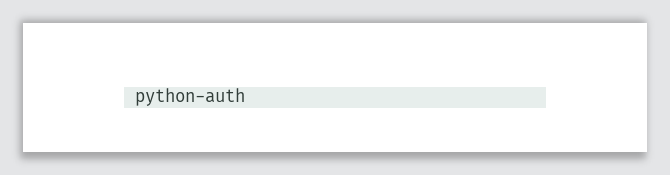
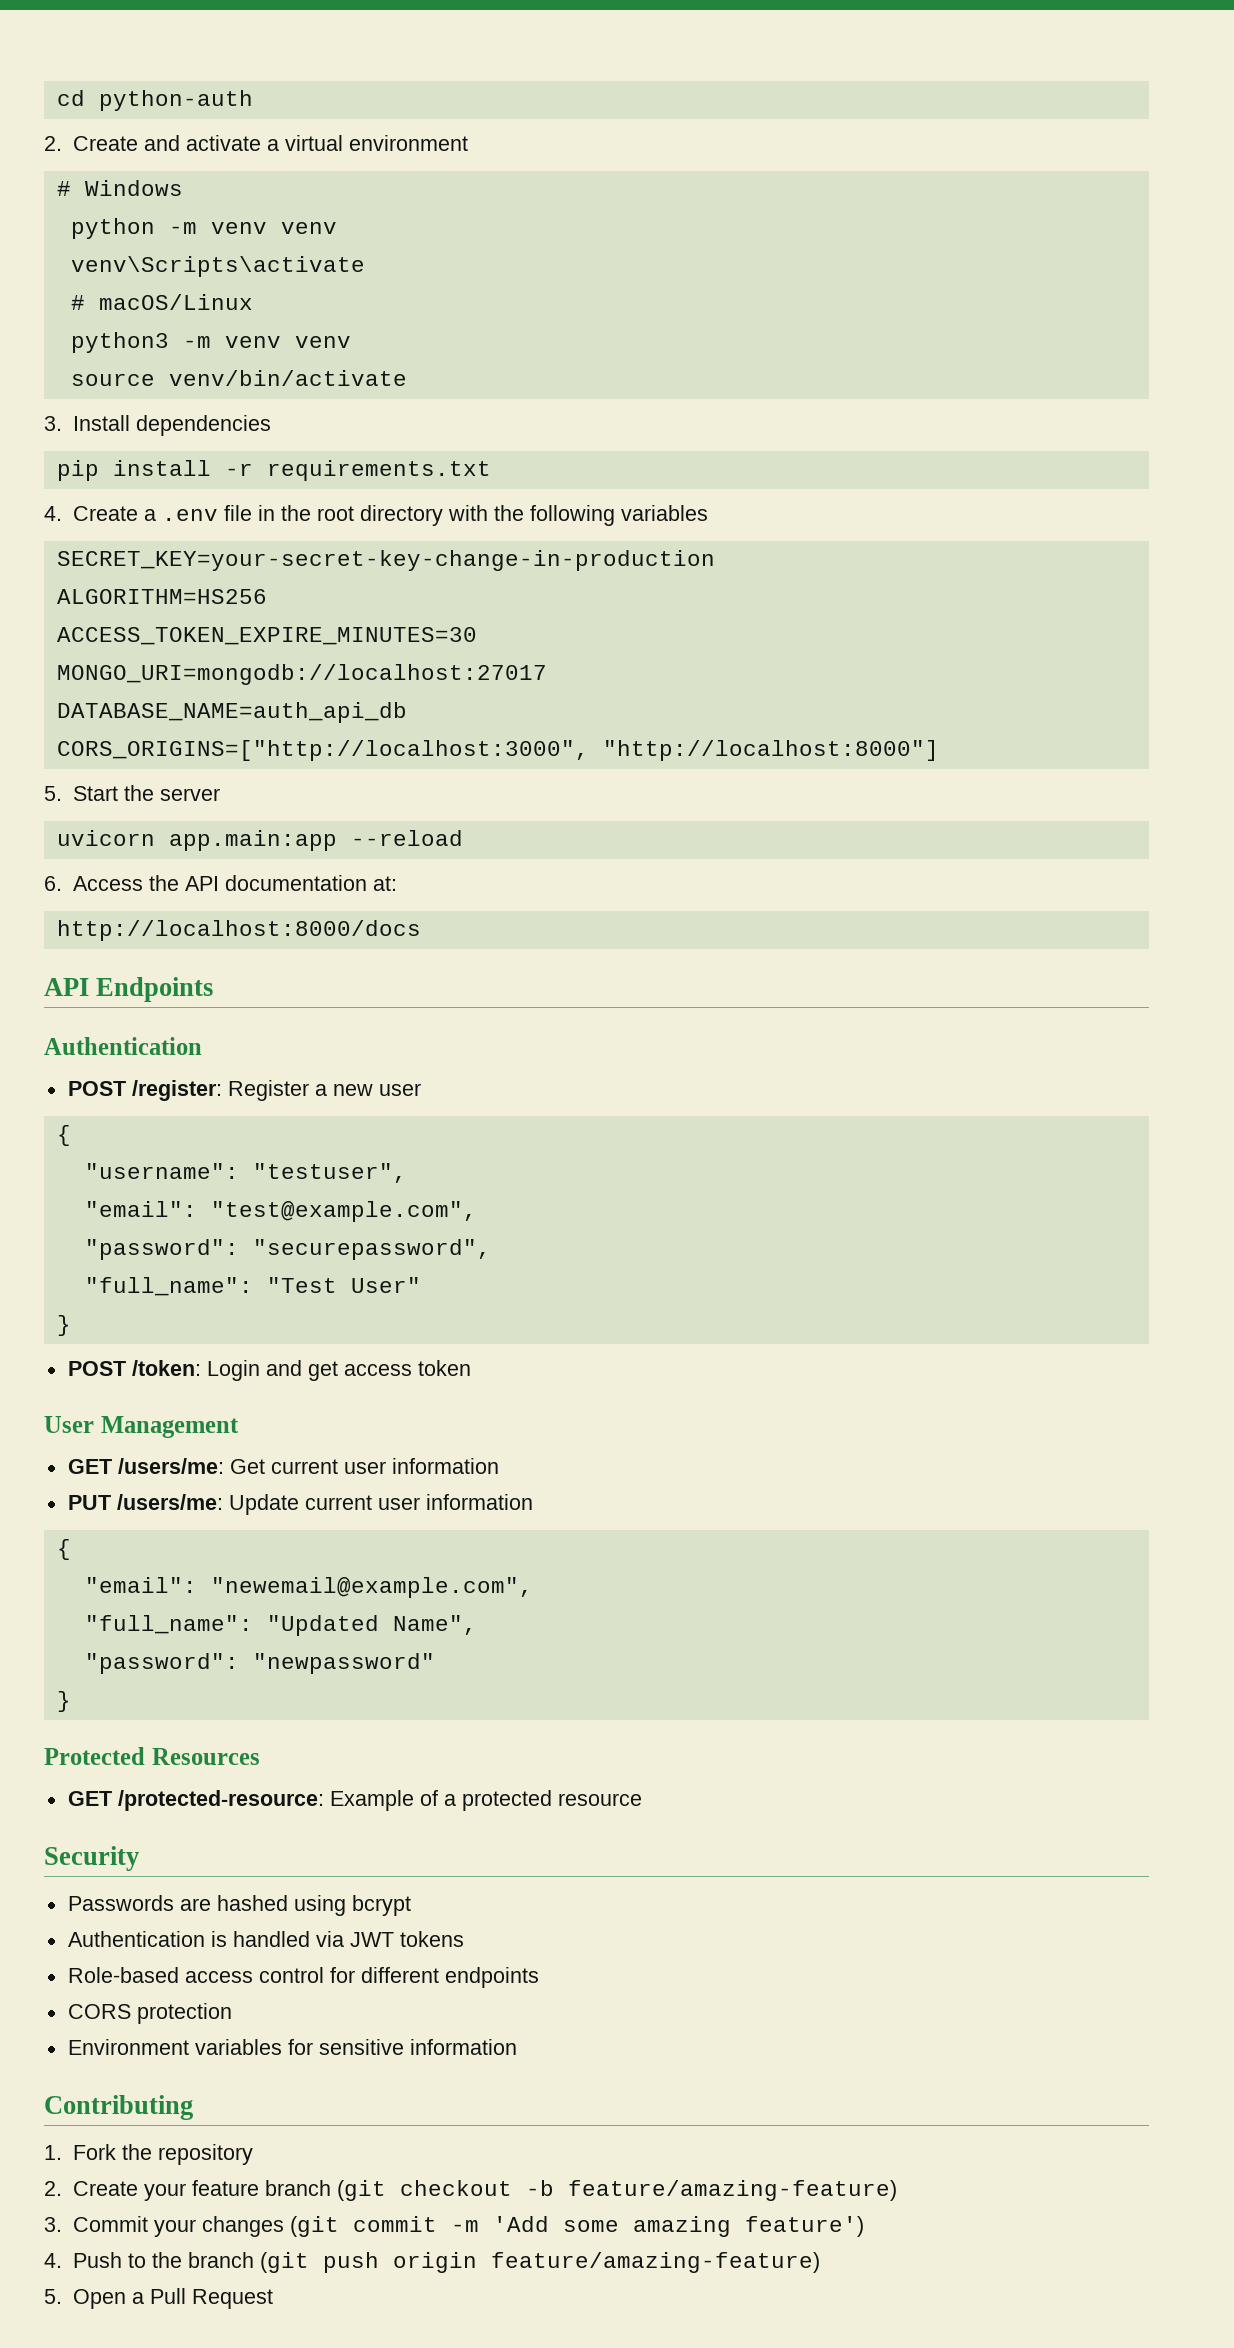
- python-auth
+ cd python-auth
+ 2. Create and activate a virtual environment
+ # Windows
+ python -m venv venv
+ venv\Scripts\activate
+ # macOS/Linux
+ python3 -m venv venv
+ source venv/bin/activate
+ 3. Install dependencies
+ pip install -r requirements.txt
+ 4. Create a .env file in the root directory with the following variables
+ SECRET_KEY=your-secret-key-change-in-production
+ ALGORITHM=HS256
+ ACCESS_TOKEN_EXPIRE_MINUTES=30
+ MONGO_URI=mongodb://localhost:27017
+ DATABASE_NAME=auth_api_db
+ CORS_ORIGINS=["http://localhost:3000", "http://localhost:8000"]
+ 5. Start the server
+ uvicorn app.main:app --reload
+ 6. Access the API documentation at:
+ http://localhost:8000/docs
+ API Endpoints
+ Authentication
+ POST /register: Register a new user
+ {
+ "username": "testuser",
+ "email": "test@example.com",
+ "password": "securepassword",
+ "full_name": "Test User"
+ }
+ POST /token: Login and get access token
+ User Management
+ GET /users/me: Get current user information
+ PUT /users/me: Update current user information
+ {
+ "email": "newemail@example.com",
+ "full_name": "Updated Name",
+ "password": "newpassword"
+ }
+ Protected Resources
+ GET /protected-resource: Example of a protected resource
+ Security
+ Passwords are hashed using bcrypt
+ Authentication is handled via JWT tokens
+ Role-based access control for different endpoints
+ CORS protection
+ Environment variables for sensitive information
+ Contributing
+ 1. Fork the repository
+ 2. Create your feature branch (git checkout -b feature/amazing-feature)
+ 3. Commit your changes (git commit -m 'Add some amazing feature')
+ 4. Push to the branch (git push origin feature/amazing-feature)
+ 5. Open a Pull Request

